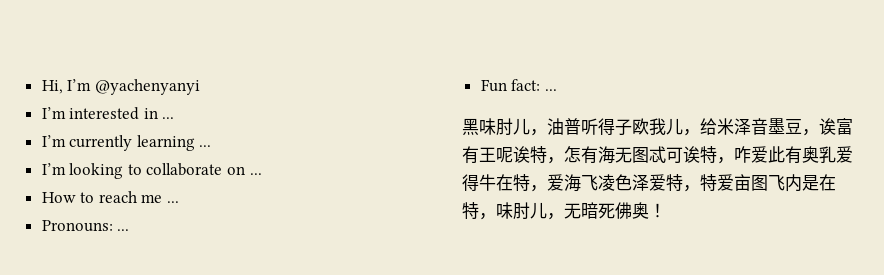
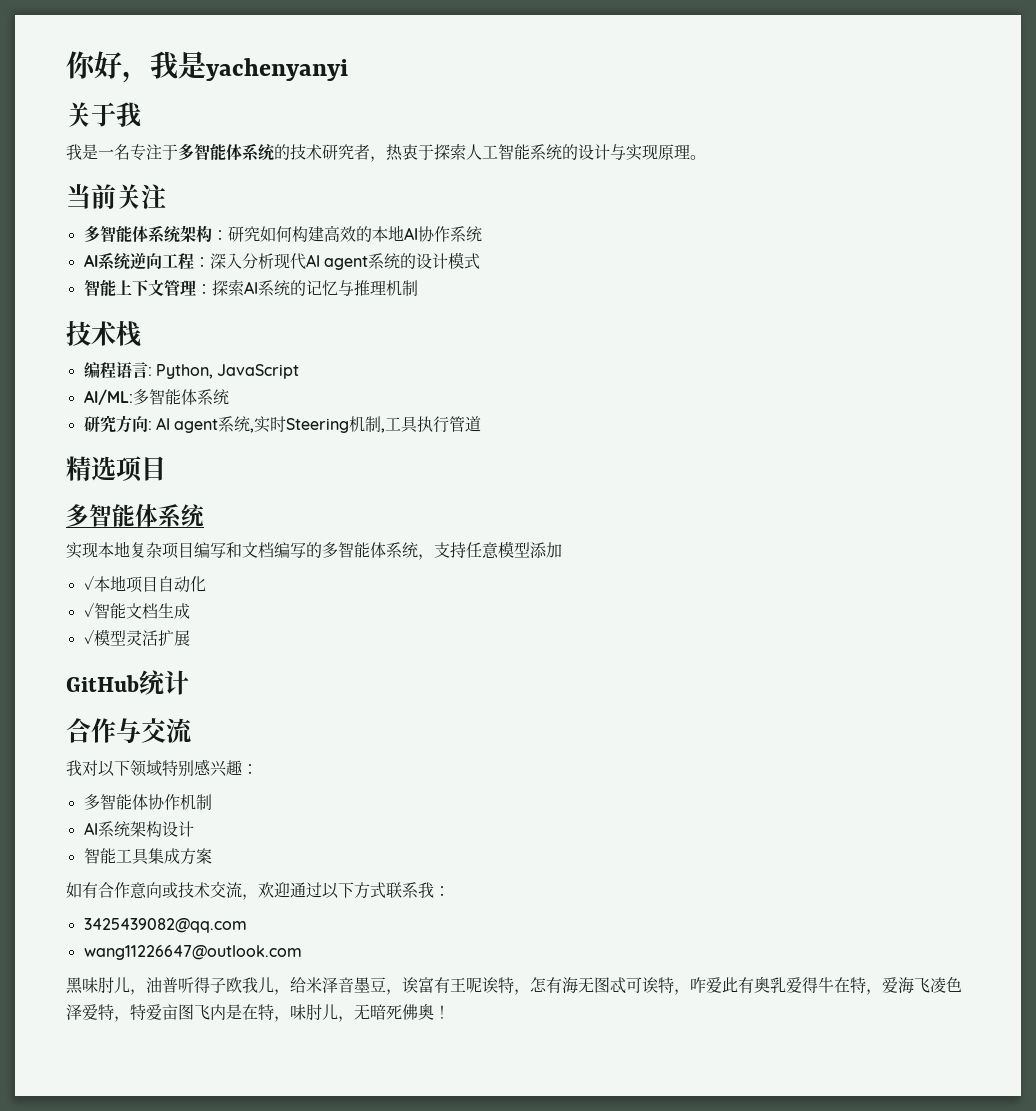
- Hi, I’m @yachenyanyi
- I’m interested in ...
- I’m currently learning ...
- I’m looking to collaborate on ...
- How to reach me ...
- Pronouns: ...
- Fun fact: ...
+ 你好，我是yachenyanyi
+ 关于我
+ 我是一名专注于多智能体系统的技术研究者，热衷于探索人工智能系统的设计与实现原理。
+ 当前关注
+ 多智能体系统架构：研究如何构建高效的本地AI协作系统
+ AI系统逆向工程：深入分析现代AI agent系统的设计模式
+ 智能上下文管理：探索AI系统的记忆与推理机制
+ 技术栈
+ 编程语言: Python, JavaScript
+ AI/ML:多智能体系统
+ 研究方向: AI agent系统,实时Steering机制,工具执行管道
+ 精选项目
+ 多智能体系统
+ 实现本地复杂项目编写和文档编写的多智能体系统，支持任意模型添加
+ ✓本地项目自动化
+ ✓智能文档生成
+ ✓模型灵活扩展
+ GitHub统计
+ 合作与交流
+ 我对以下领域特别感兴趣：
+ 多智能体协作机制
+ AI系统架构设计
+ 智能工具集成方案
+ 如有合作意向或技术交流，欢迎通过以下方式联系我：
+ 3425439082@qq.com
+ wang11226647@outlook.com

